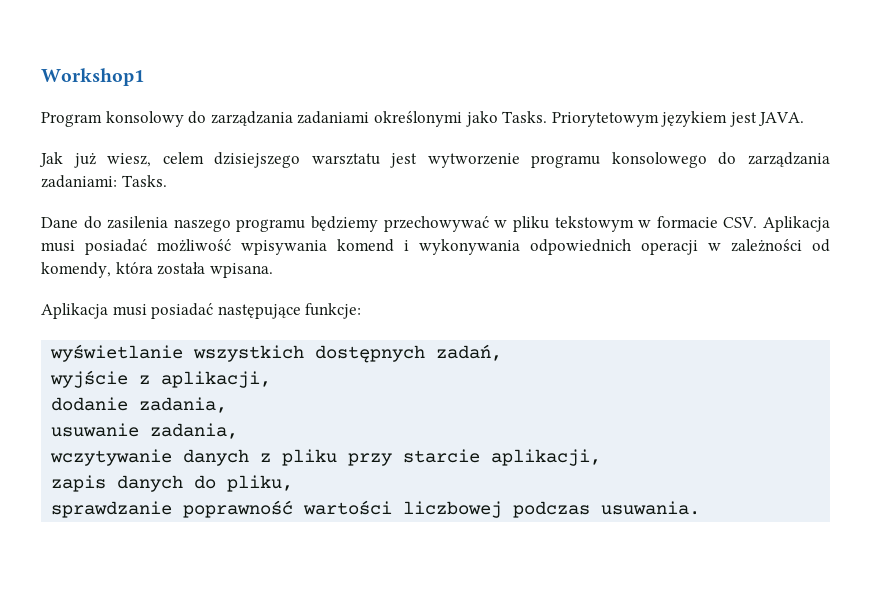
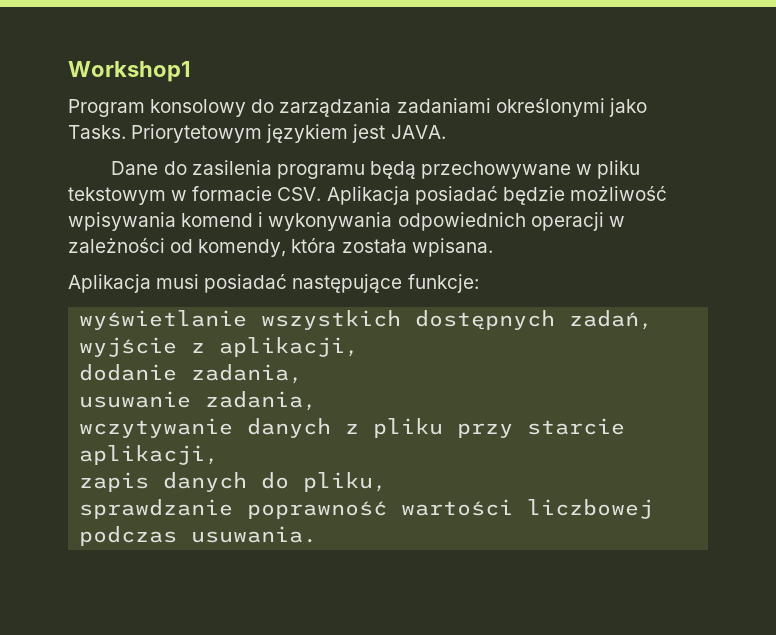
- Jak już wiesz, celem dzisiejszego warsztatu jest wytworzenie programu konsolowego do zarządzania zadaniami: Tasks.
- Dane do zasilenia naszego programu będziemy przechowywać w pliku tekstowym w formacie CSV. Aplikacja musi posiadać możliwość wpisywania komend i wykonywania odpowiednich operacji w zależności od komendy, która została wpisana.
+ Dane do zasilenia programu będą przechowywane w pliku tekstowym w formacie CSV. Aplikacja posiadać będzie możliwość wpisywania komend i wykonywania odpowiednich operacji w zależności od komendy, która została wpisana.

